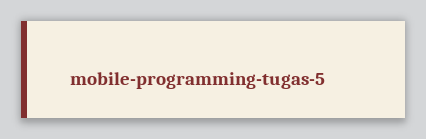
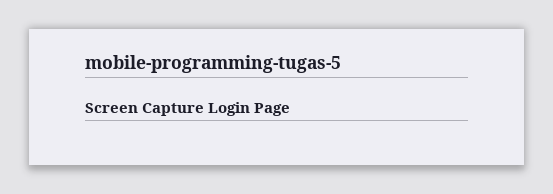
+ Screen Capture Login Page

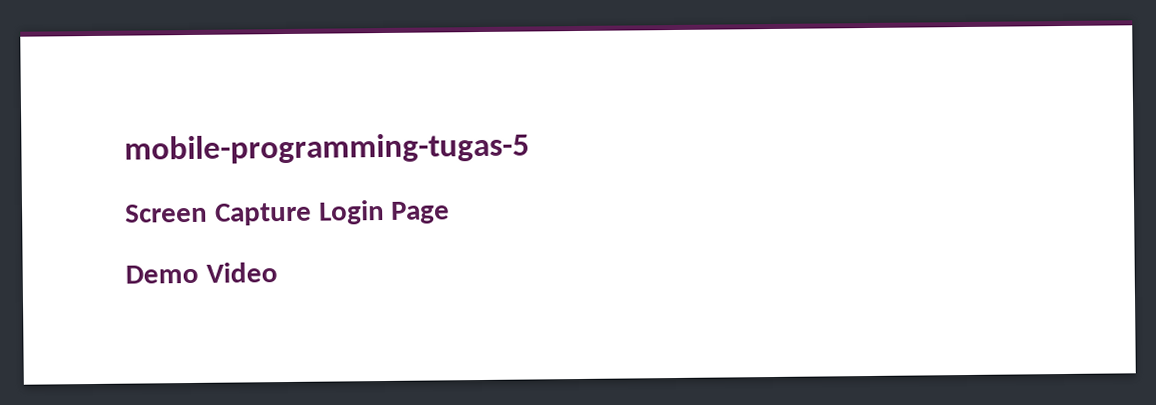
+ Demo Video

